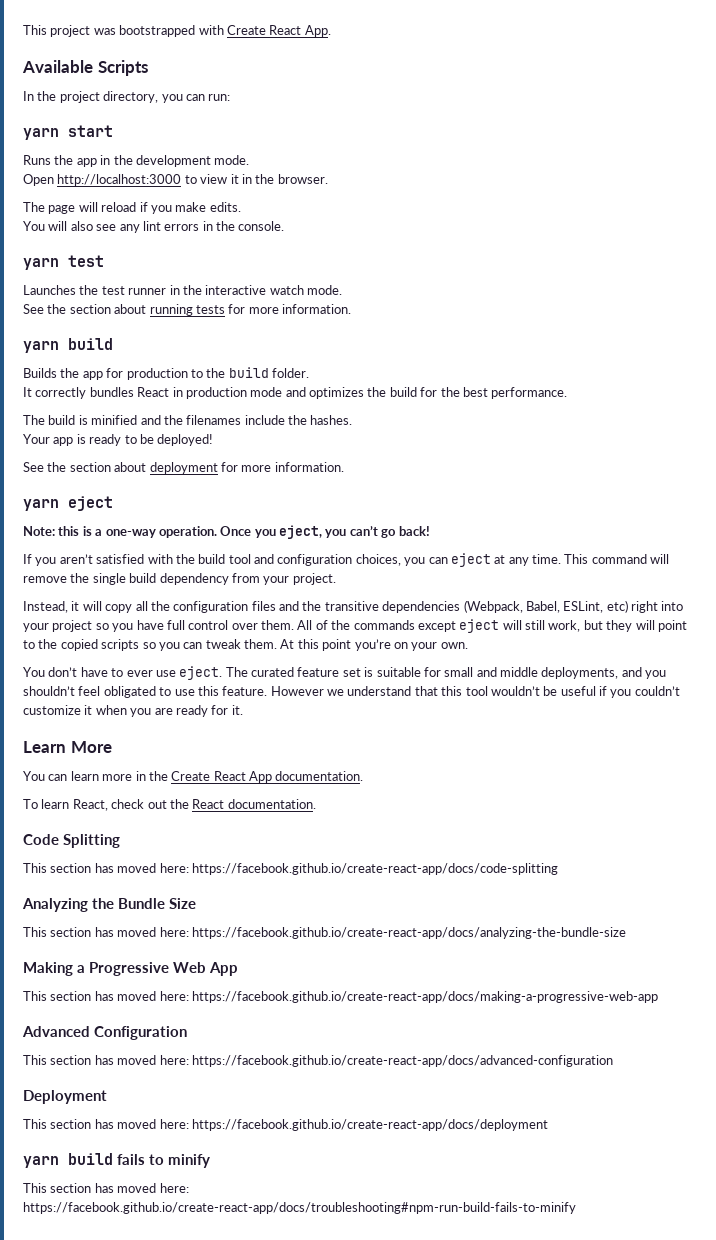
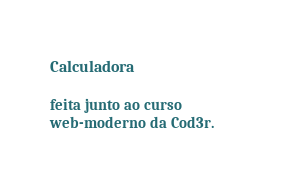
- This project was bootstrapped with Create React App.
- Available Scripts
- In the project directory, you can run:
- yarn start
- Runs the app in the development mode.
- Open http://localhost:3000 to view it in the browser.
- The page will reload if you make edits.
- You will also see any lint errors in the console.
- yarn test
- Launches the test runner in the interactive watch mode.
- See the section about running tests for more information.
- yarn build
- Builds the app for production to the build folder.
- It correctly bundles React in production mode and optimizes the build for the best performance.
- The build is minified and the filenames include the hashes.
- Your app is ready to be deployed!
- See the section about deployment for more information.
- yarn eject
- Note: this is a one-way operation. Once you eject, you can’t go back!
- If you aren’t satisfied with the build tool and configuration choices, you can eject at any time. This command will remove the single build dependency from your project.
- Instead, it will copy all the configuration files and the transitive dependencies (Webpack, Babel, ESLint, etc) right into your project so you have full control over them. All of the commands except eject will still work, but they will point to the copied scripts so you can tweak them. At this point you’re on your own.
- You don’t have to ever use eject. The curated feature set is suitable for small and middle deployments, and you shouldn’t feel obligated to use this feature. However we understand that this tool wouldn’t be useful if you couldn’t customize it when you are ready for it.
- Learn More
- You can learn more in the Create React App documentation.
- To learn React, check out the React documentation.
- Code Splitting
- This section has moved here: https://facebook.github.io/create-react-app/docs/code-splitting
- Analyzing the Bundle Size
- This section has moved here: https://facebook.github.io/create-react-app/docs/analyzing-the-bundle-size
- Making a Progressive Web App
- This section has moved here: https://facebook.github.io/create-react-app/docs/making-a-progressive-web-app
- Advanced Configuration
- This section has moved here: https://facebook.github.io/create-react-app/docs/advanced-configuration
- Deployment
- This section has moved here: https://facebook.github.io/create-react-app/docs/deployment
- yarn build fails to minify
- This section has moved here: https://facebook.github.io/create-react-app/docs/troubleshooting#npm-run-build-fails-to-minify
+ Calculadora
+ feita junto ao curso web-moderno da Cod3r.

